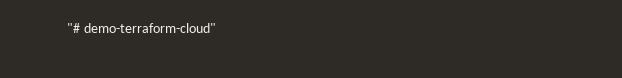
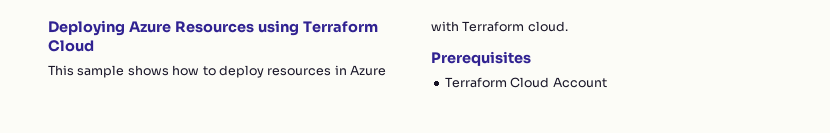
- "# demo-terraform-cloud"
+ Deploying Azure Resources using Terraform Cloud
+ This sample shows how to deploy resources in Azure with Terraform cloud.
+ Prerequisites
+ Terraform Cloud Account

